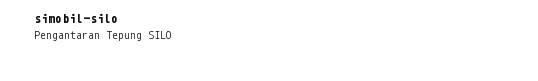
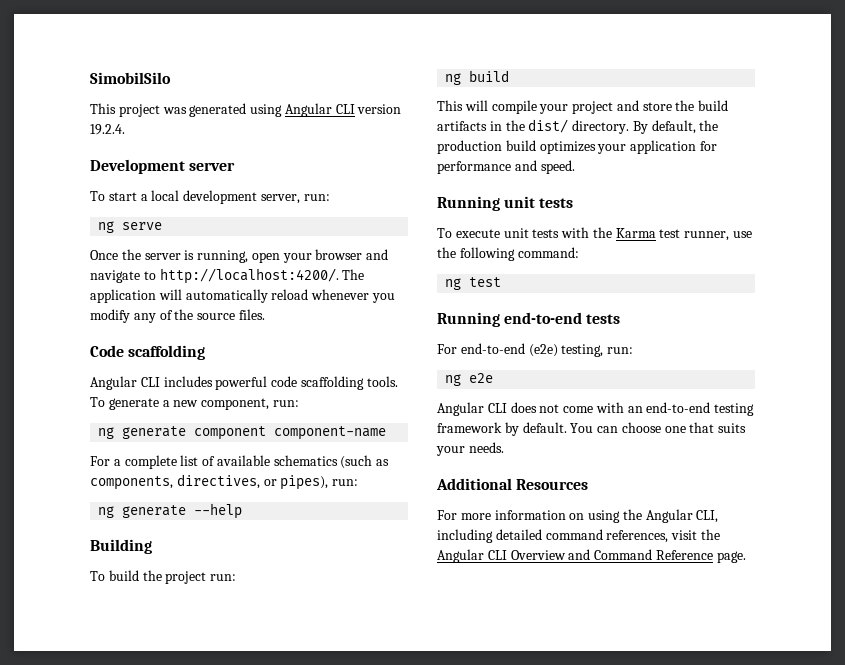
- simobil-silo
- Pengantaran Tepung SILO
+ SimobilSilo
+ This project was generated using Angular CLI version 19.2.4.
+ Development server
+ To start a local development server, run:
+ ng serve
+ Once the server is running, open your browser and navigate to http://localhost:4200/. The application will automatically reload whenever you modify any of the source files.
+ Code scaffolding
+ Angular CLI includes powerful code scaffolding tools. To generate a new component, run:
+ ng generate component component-name
+ For a complete list of available schematics (such as components, directives, or pipes), run:
+ ng generate --help
+ Building
+ To build the project run:
+ ng build
+ This will compile your project and store the build artifacts in the dist/ directory. By default, the production build optimizes your application for performance and speed.
+ Running unit tests
+ To execute unit tests with the Karma test runner, use the following command:
+ ng test
+ Running end-to-end tests
+ For end-to-end (e2e) testing, run:
+ ng e2e
+ Angular CLI does not come with an end-to-end testing framework by default. You can choose one that suits your needs.
+ Additional Resources
+ For more information on using the Angular CLI, including detailed command references, visit the Angular CLI Overview and Command Reference page.

